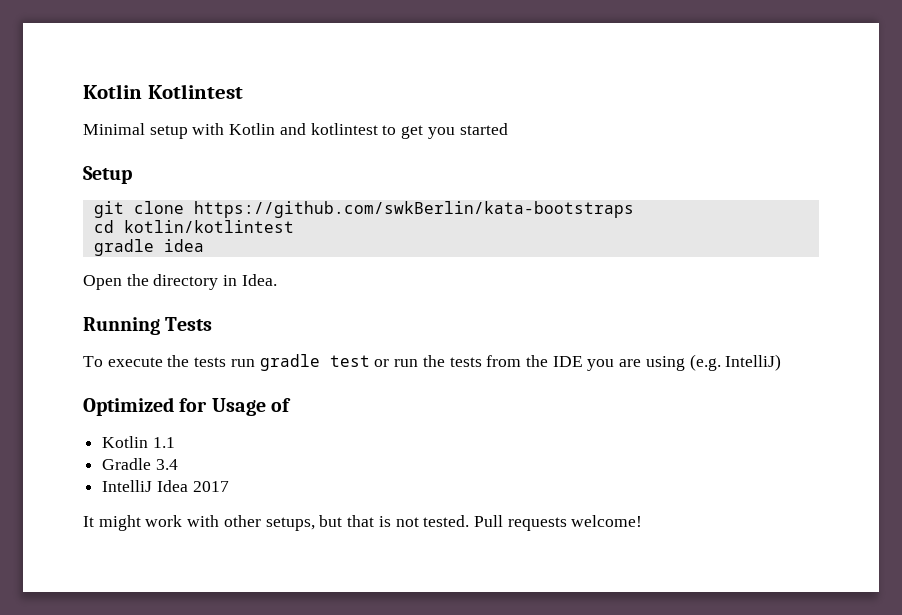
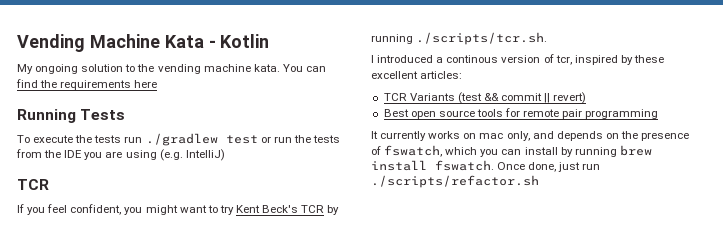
- Kotlin Kotlintest
- Minimal setup with Kotlin and kotlintest to get you started
- Setup
- git clone https://github.com/swkBerlin/kata-bootstraps
- cd kotlin/kotlintest
- gradle idea
- Open the directory in Idea.
+ Vending Machine Kata - Kotlin
+ My ongoing solution to the vending machine kata. You can find the requirements here
- To execute the tests run gradle test or run the tests from the IDE you are using (e.g. IntelliJ)
- Optimized for Usage of
- Kotlin 1.1
- Gradle 3.4
- IntelliJ Idea 2017
- It might work with other setups, but that is not tested. Pull requests welcome!
+ To execute the tests run ./gradlew test or run the tests from the IDE you are using (e.g. IntelliJ)
+ TCR
+ If you feel confident, you might want to try Kent Beck's TCR by running ./scripts/tcr.sh.
+ I introduced a continous version of tcr, inspired by these excellent articles:
+ TCR Variants (test && commit || revert)
+ Best open source tools for remote pair programming
+ It currently works on mac only, and depends on the presence of fswatch, which you can install by running brew install fswatch. Once done, just run ./scripts/refactor.sh

